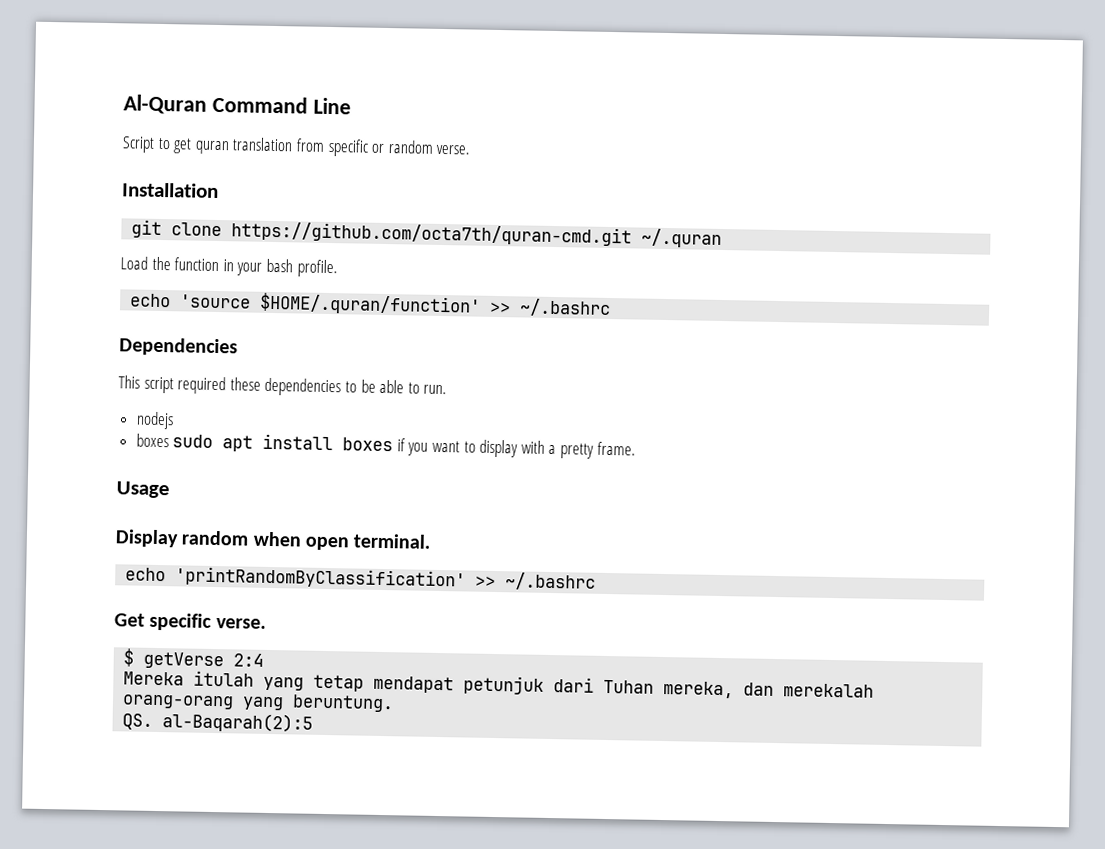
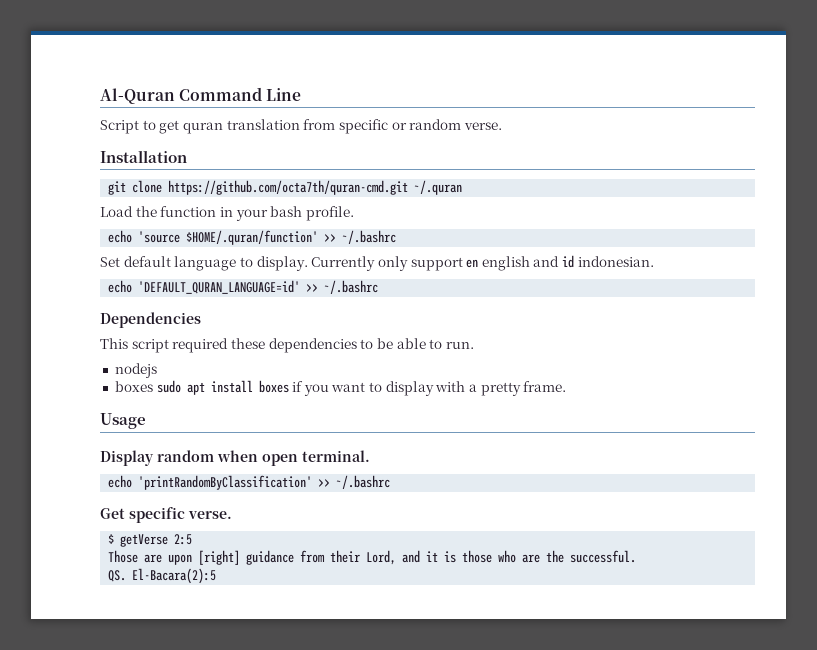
+ Set default language to display. Currently only support en english and id indonesian.
+ echo 'DEFAULT_QURAN_LANGUAGE=id' >> ~/.bashrc
- $ getVerse 2:4
- Mereka itulah yang tetap mendapat petunjuk dari Tuhan mereka, dan merekalah orang-orang yang beruntung.
+ $ getVerse 2:5
+ Those are upon [right] guidance from their Lord, and it is those who are the successful.
- QS. al-Baqarah(2):5
+ QS. El-Bacara(2):5

